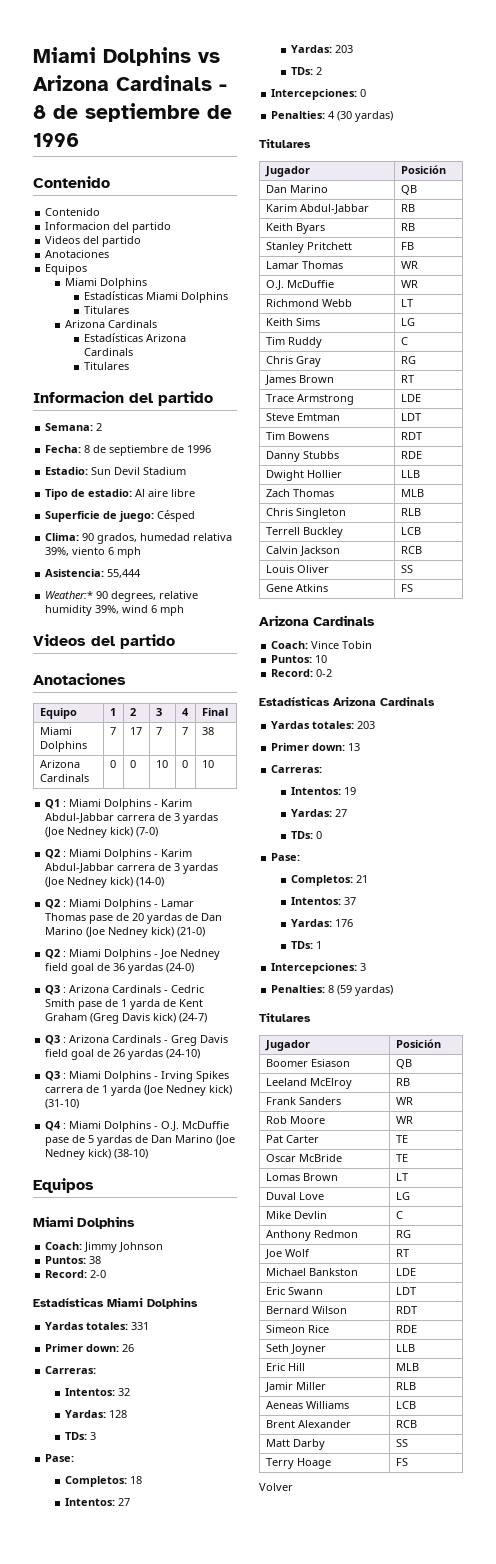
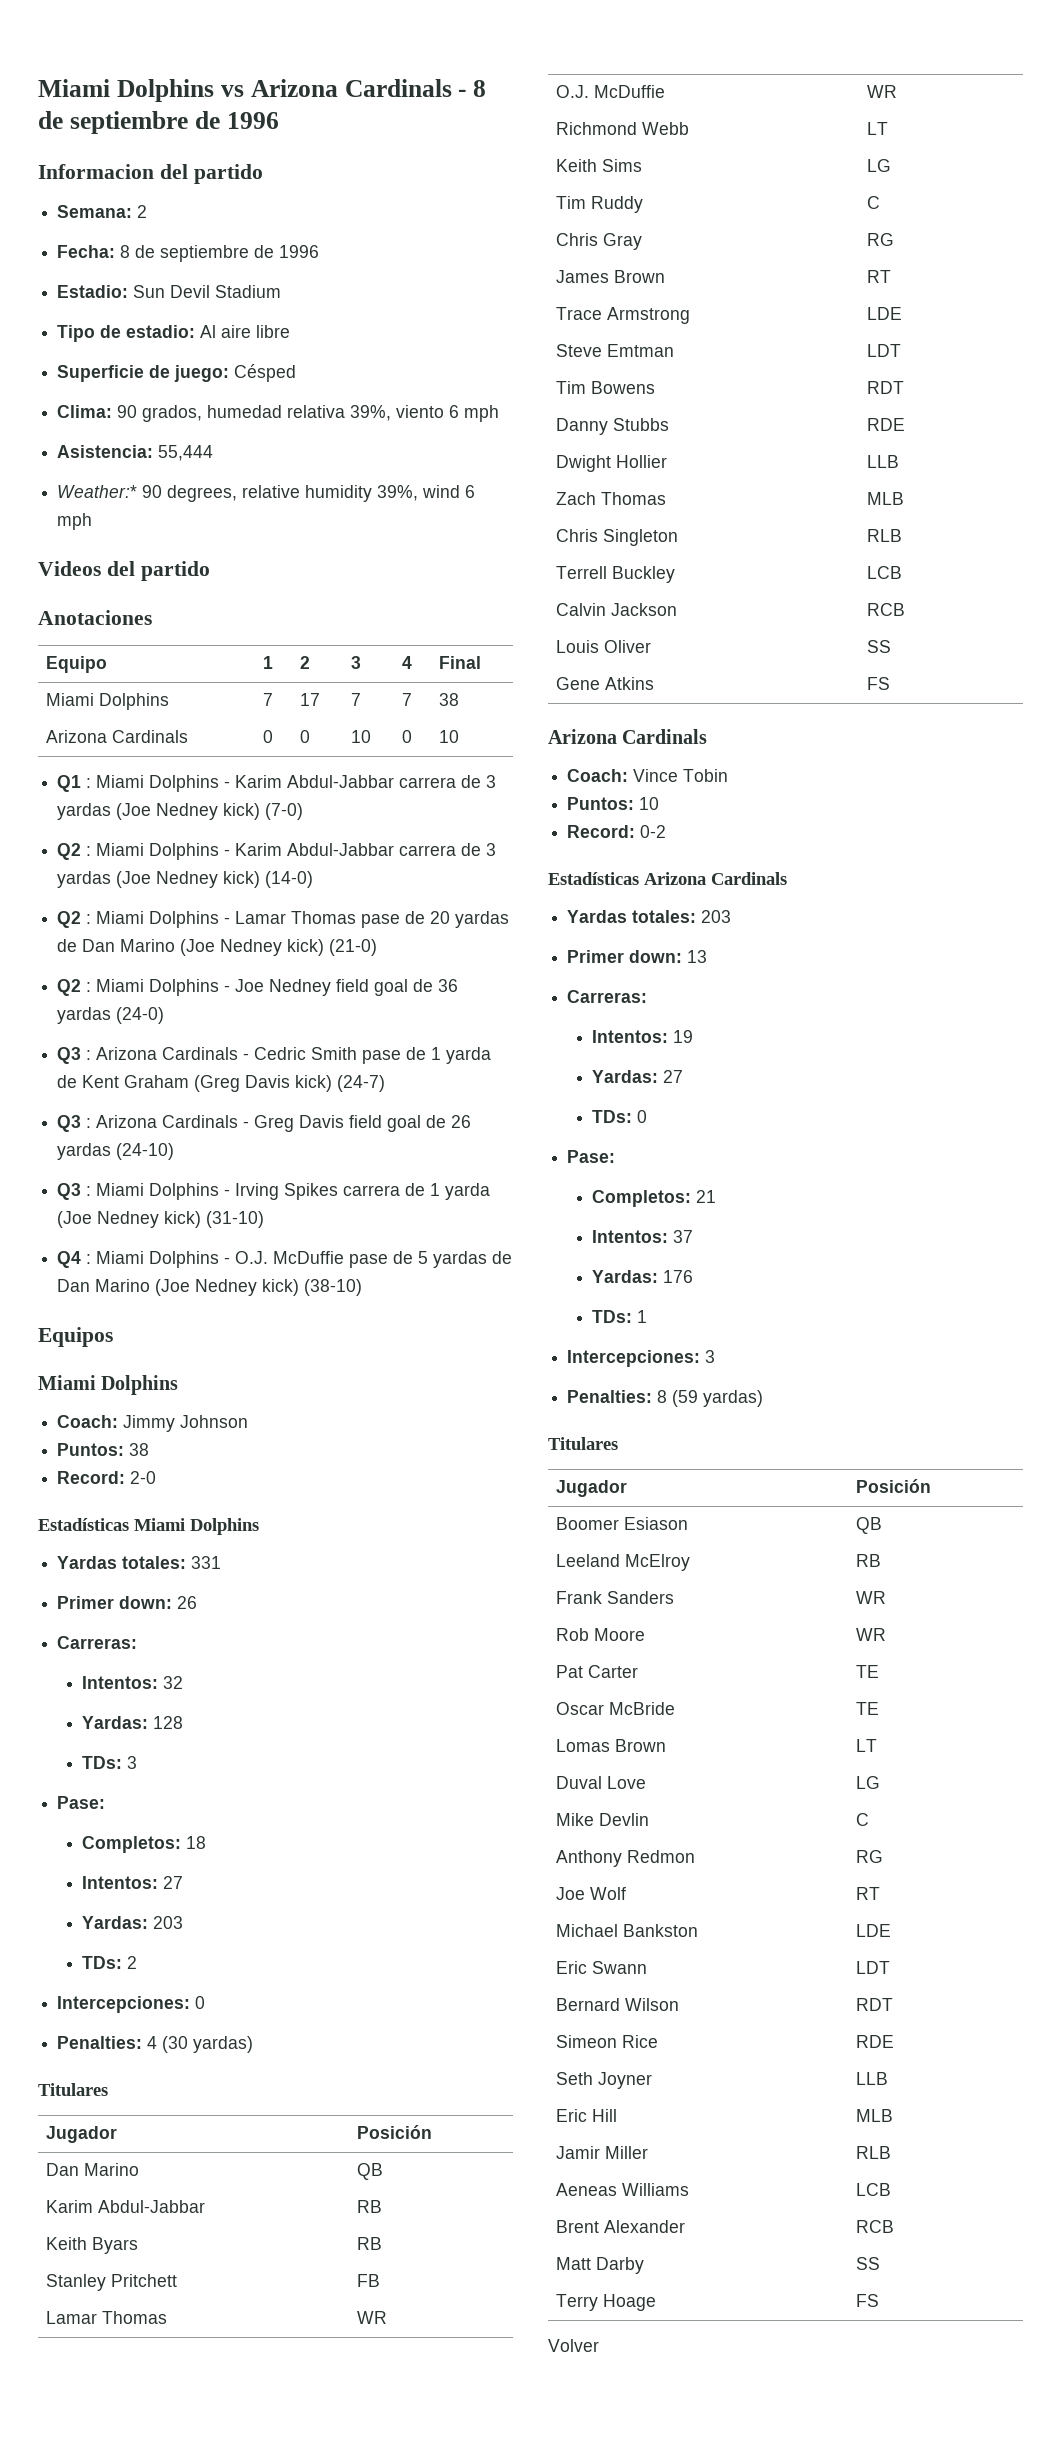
  Miami Dolphins vs Arizona Cardinals - 8 de septiembre de 1996
- Contenido
- Contenido
- Informacion del partido
- Videos del partido
- Anotaciones
- Equipos
- Miami Dolphins
- Estadísticas Miami Dolphins
- Titulares
- Arizona Cardinals
- Estadísticas Arizona Cardinals
- Titulares

